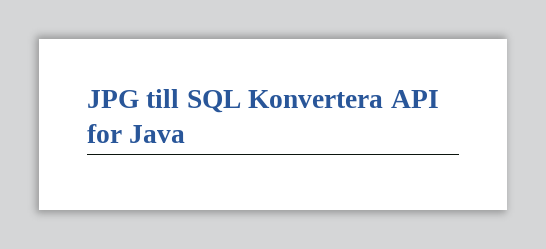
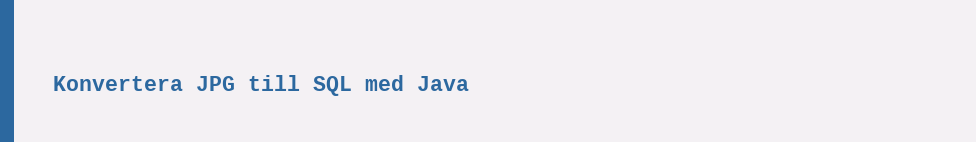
- JPG till SQL Konvertera API for Java
+ Konvertera JPG till SQL med Java

